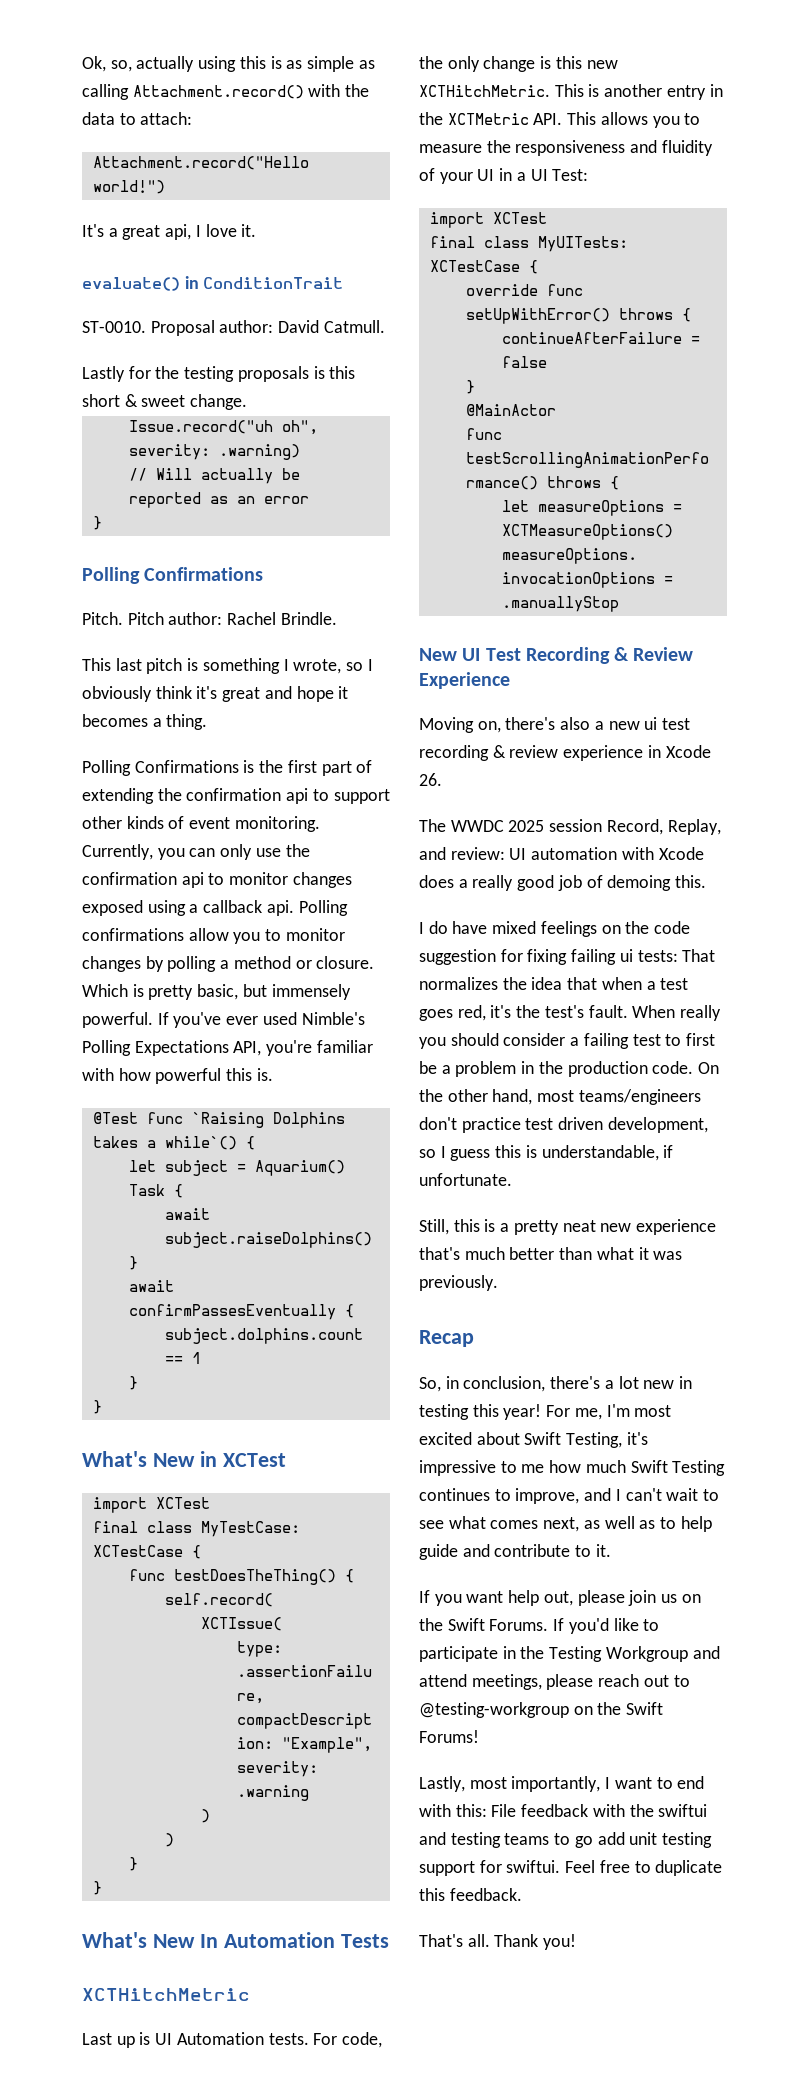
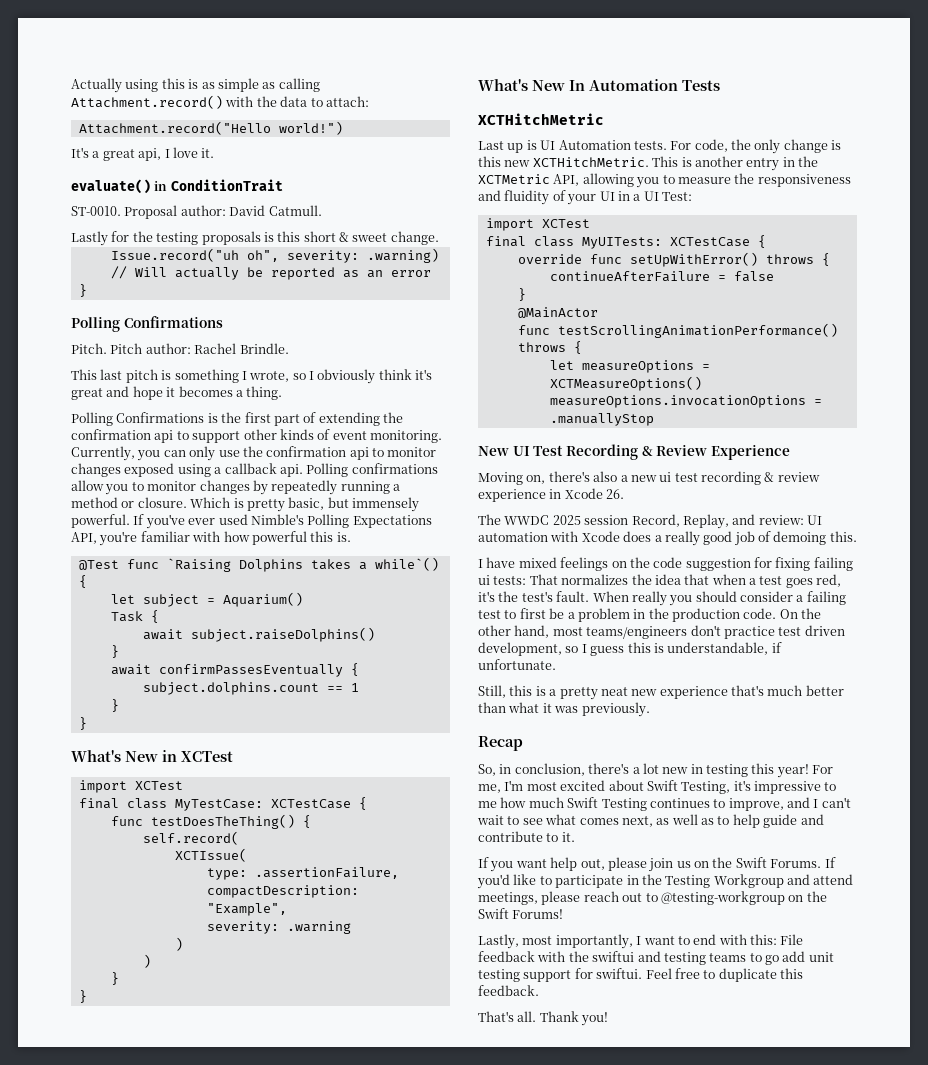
- Ok, so, actually using this is as simple as calling Attachment.record() with the data to attach:
+ Actually using this is as simple as calling Attachment.record() with the data to attach:
- Polling confirmations allow you to monitor changes by polling a method or closure.
+ Polling confirmations allow you to monitor changes by repeatedly running a method or closure.
- This is another entry in the XCTMetric API. This allows you to measure the responsiveness and fluidity of your UI in a UI Test:
+ This is another entry in the XCTMetric API, allowing you to measure the responsiveness and fluidity of your UI in a UI Test:
- I do have mixed feelings on the code suggestion for fixing failing ui tests: That normalizes the idea that when a test goes red, it's the test's fault.
+ I have mixed feelings on the code suggestion for fixing failing ui tests: That normalizes the idea that when a test goes red, it's the test's fault.

